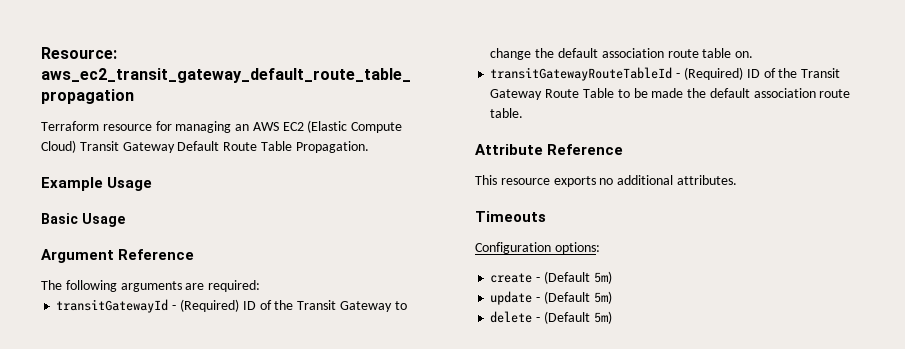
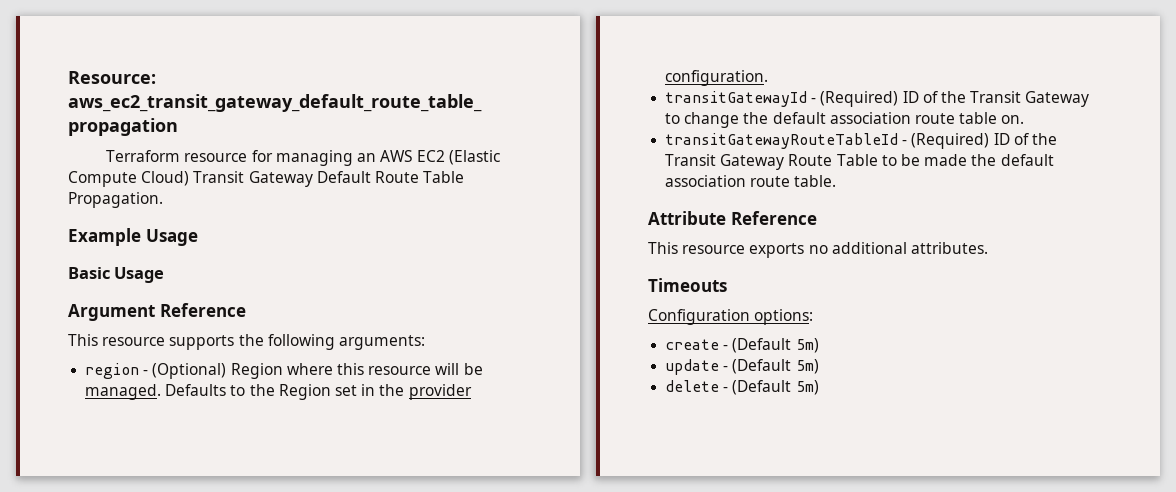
- The following arguments are required:
+ This resource supports the following arguments:
+ region - (Optional) Region where this resource will be managed. Defaults to the Region set in the provider configuration.

